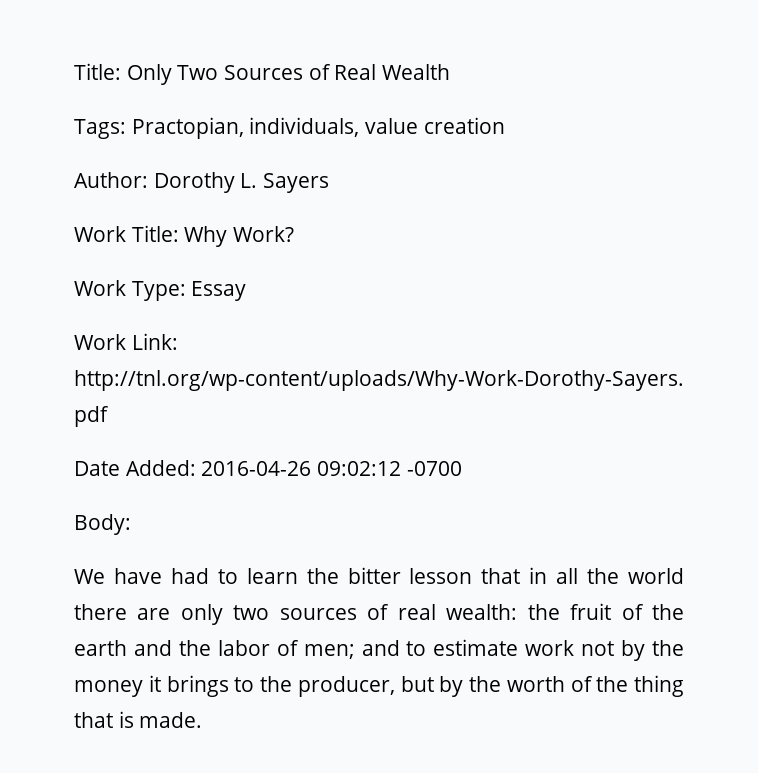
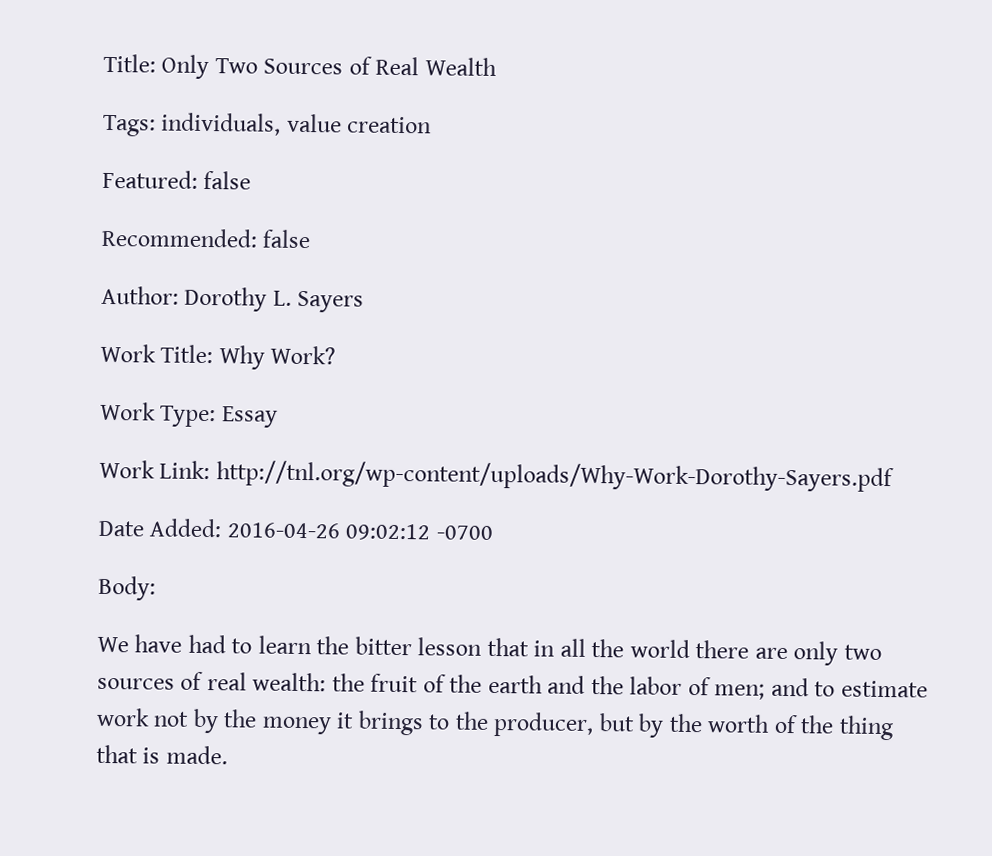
- Tags: Practopian, individuals, value creation
+ Tags: individuals, value creation
+ Featured: false
+ Recommended: false

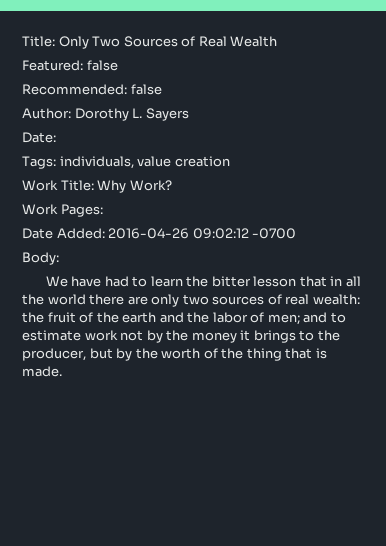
- Tags: individuals, value creation
+ Date:
+ Tags: individuals, value creation
- Work Type: Essay
- Work Link: http://tnl.org/wp-content/uploads/Why-Work-Dorothy-Sayers.pdf
+ Work Pages:

